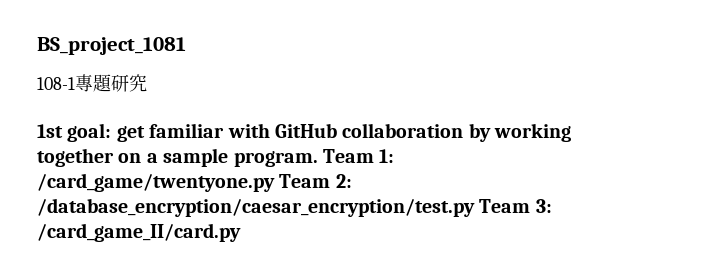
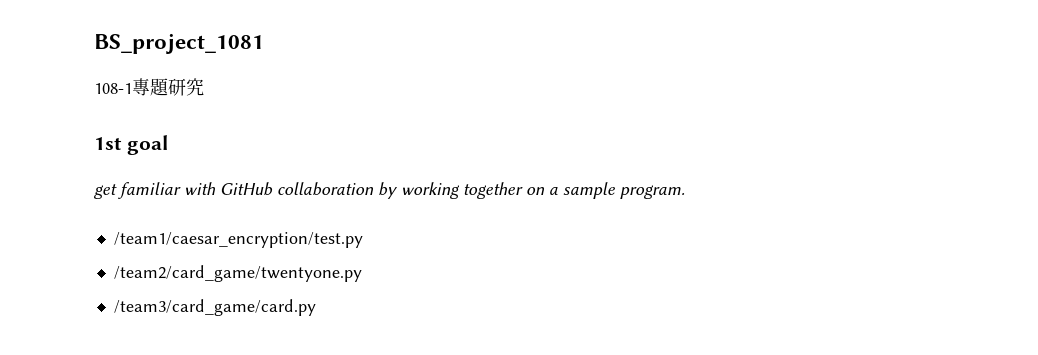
- 1st goal: get familiar with GitHub collaboration by working together on a sample program. Team 1: /card_game/twentyone.py Team 2: /database_encryption/caesar_encryption/test.py Team 3: /card_game_II/card.py
+ 1st goal
+ get familiar with GitHub collaboration by working together on a sample program.
+ /team1/caesar_encryption/test.py
+ /team2/card_game/twentyone.py
+ /team3/card_game/card.py

